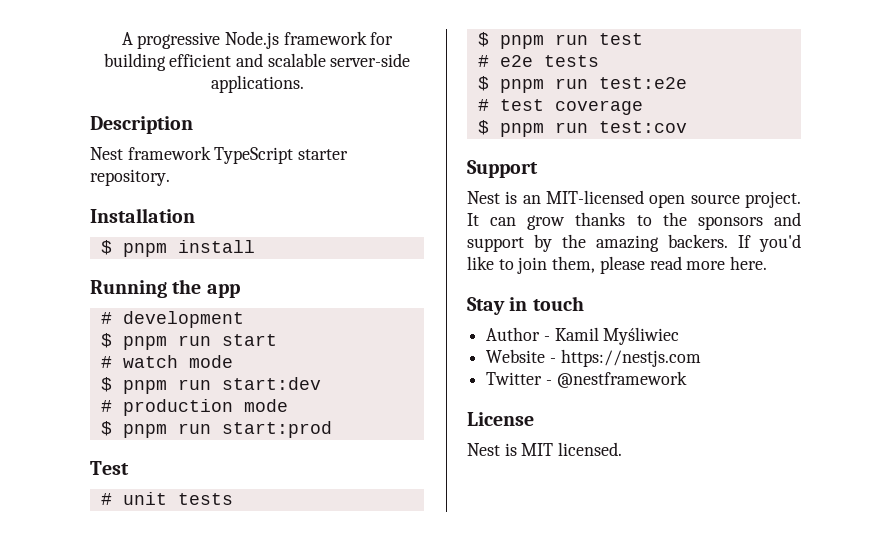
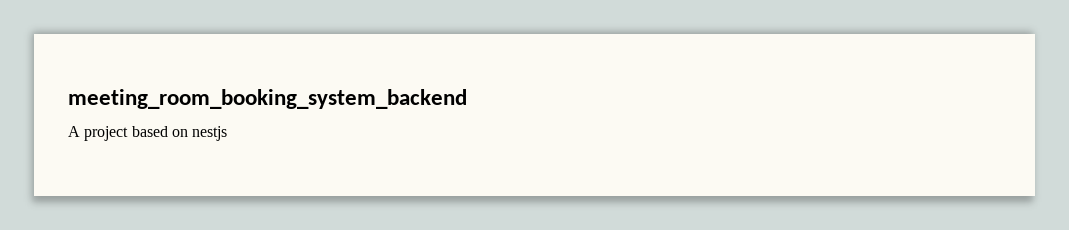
- A progressive Node.js framework for building efficient and scalable server-side applications.
- Description
- Nest framework TypeScript starter repository.
- Installation
- $ pnpm install
- Running the app
- # development
- $ pnpm run start
- # watch mode
- $ pnpm run start:dev
- # production mode
- $ pnpm run start:prod
- Test
- # unit tests
- $ pnpm run test
- # e2e tests
- $ pnpm run test:e2e
- # test coverage
- $ pnpm run test:cov
- Support
- Nest is an MIT-licensed open source project. It can grow thanks to the sponsors and support by the amazing backers. If you'd like to join them, please read more here.
- Stay in touch
- Author - Kamil Myśliwiec
- Website - https://nestjs.com
- Twitter - @nestframework
- License
- Nest is MIT licensed.
+ meeting_room_booking_system_backend
+ A project based on nestjs

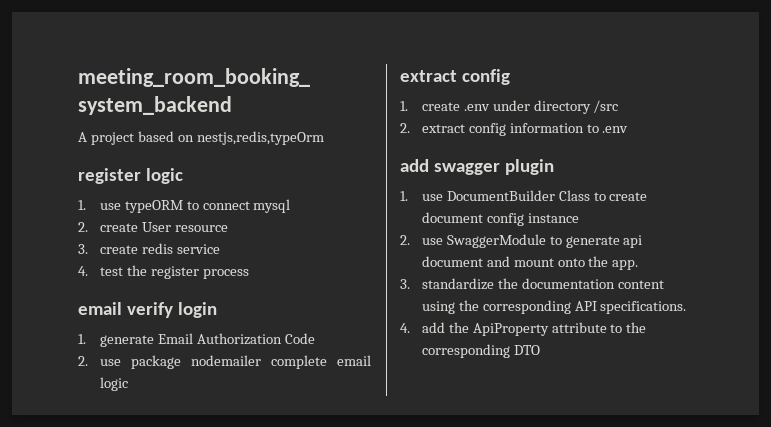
- A project based on nestjs
+ A project based on nestjs,redis,typeOrm
+ register logic
+ 1. use typeORM to connect mysql
+ 2. create User resource
+ 3. create redis service
+ 4. test the register process
+ email verify login
+ 1. generate Email Authorization Code
+ 2. use package nodemailer complete email logic
+ extract config
+ 1. create .env under directory /src
+ 2. extract config information to .env
+ add swagger plugin
+ 1. use DocumentBuilder Class to create document config instance
+ 2. use SwaggerModule to generate api document and mount onto the app.
+ 3. standardize the documentation content using the corresponding API specifications.
+ 4. add the ApiProperty attribute to the corresponding DTO

